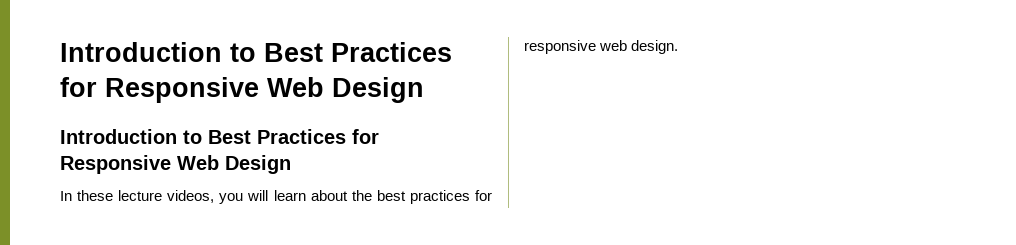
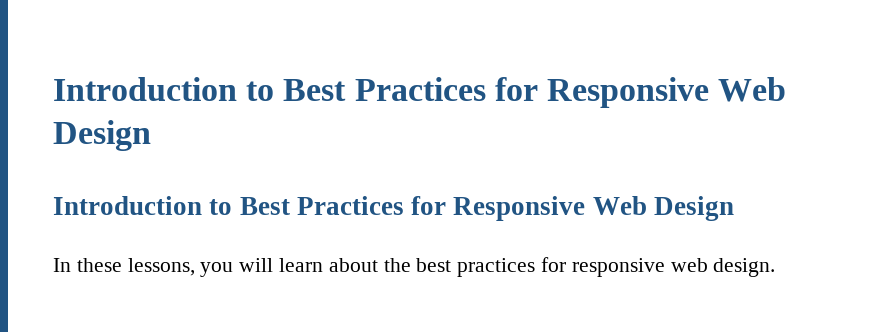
- In these lecture videos, you will learn about the best practices for responsive web design.
+ In these lessons, you will learn about the best practices for responsive web design.

